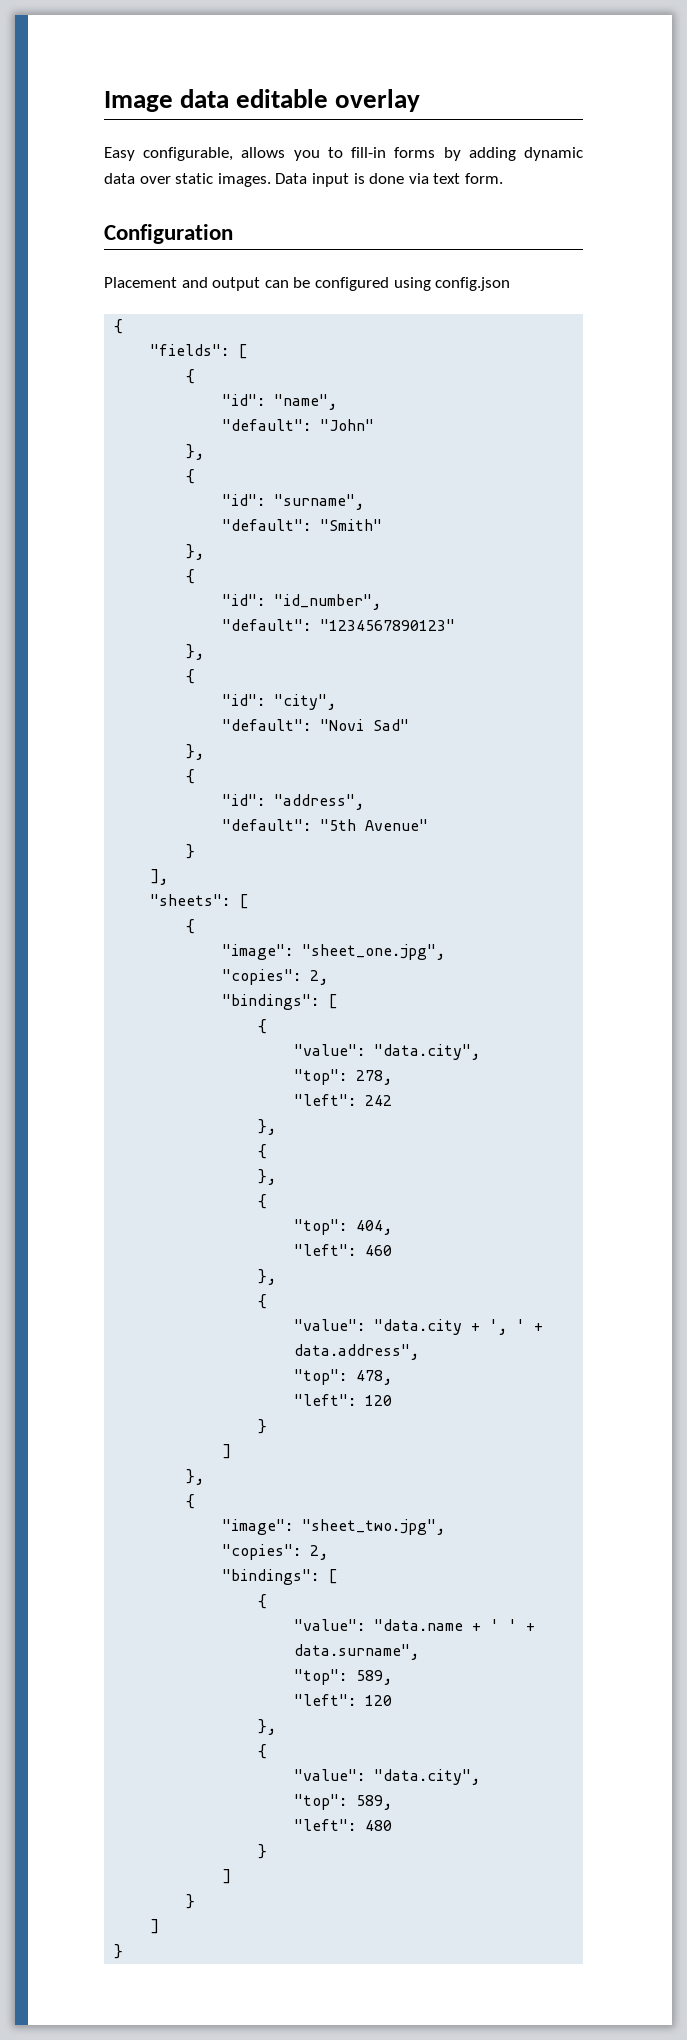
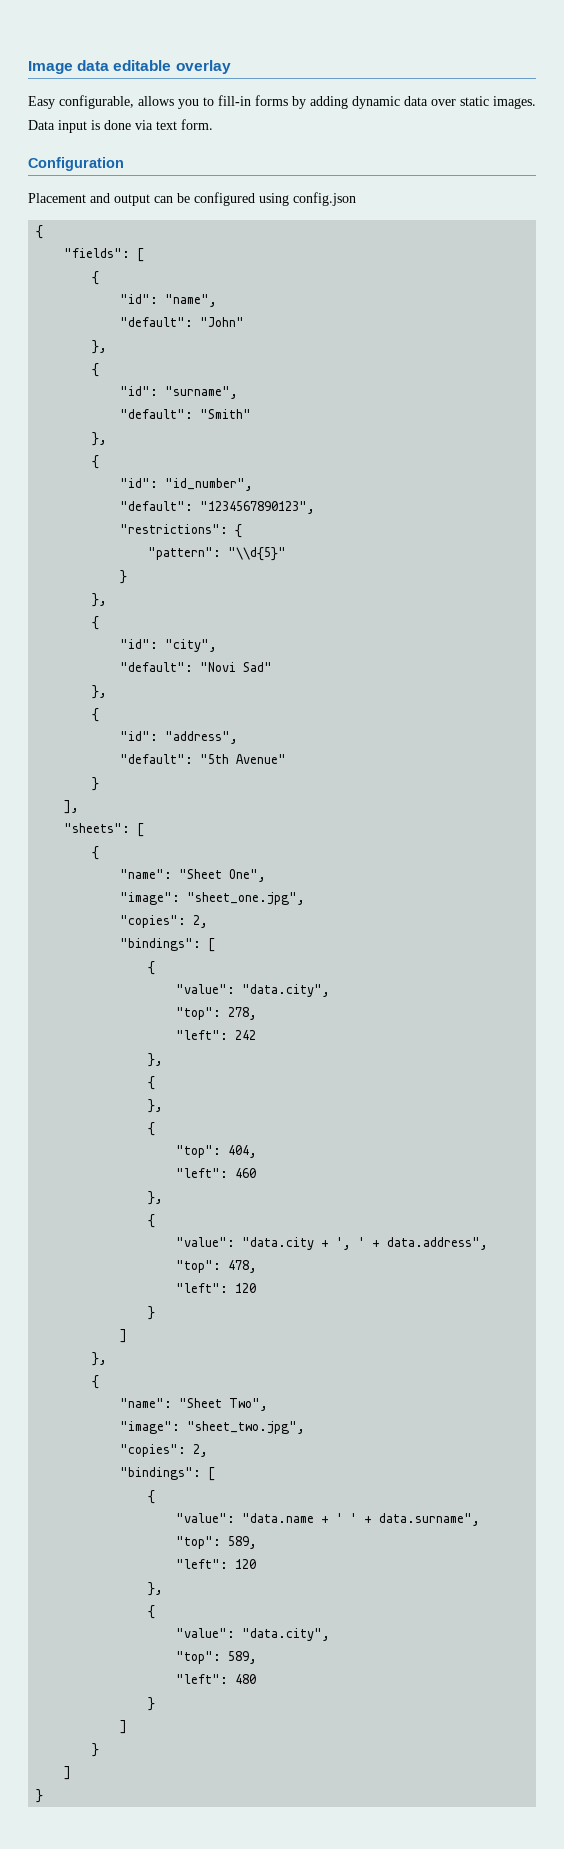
- "default": "1234567890123"
+ "default": "1234567890123",
+ "restrictions": {
+ "pattern": "\\d{5}"
+ }
+ "name": "Sheet One",
+ "name": "Sheet Two",

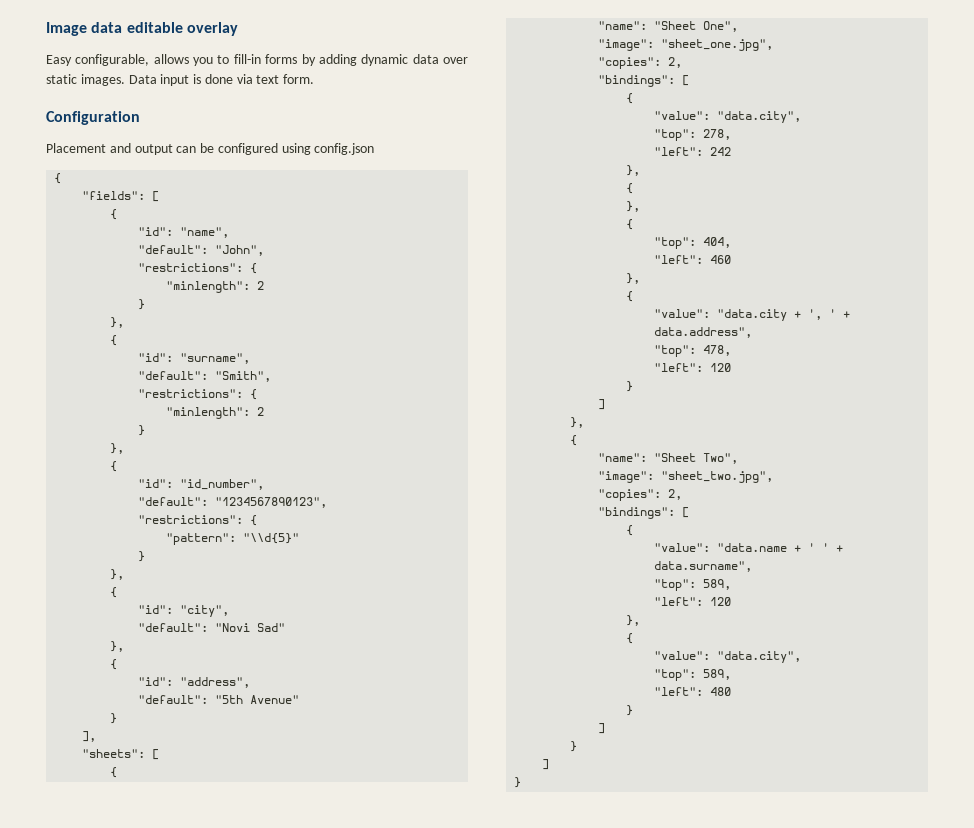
- "default": "John"
+ "default": "John",
+ "restrictions": {
+ "minlength": 2
+ }
- "default": "Smith"
+ "default": "Smith",
+ "restrictions": {
+ "minlength": 2
+ }

